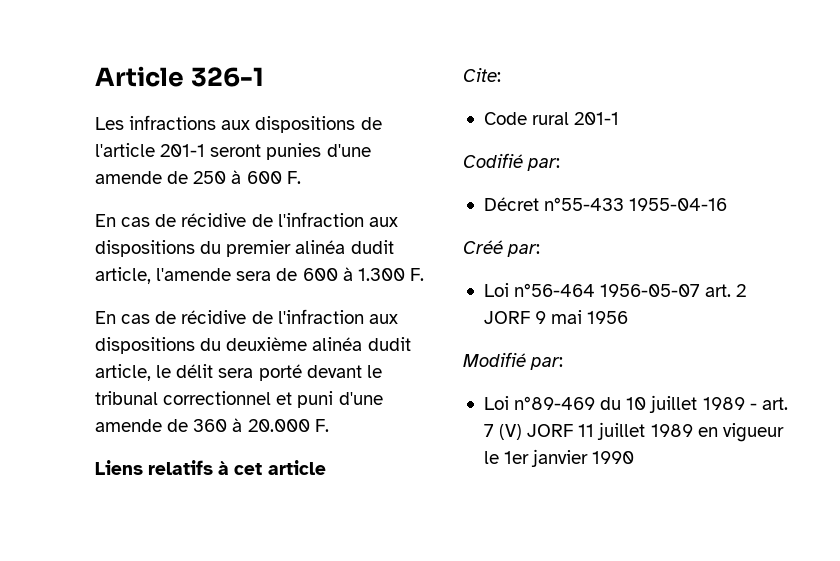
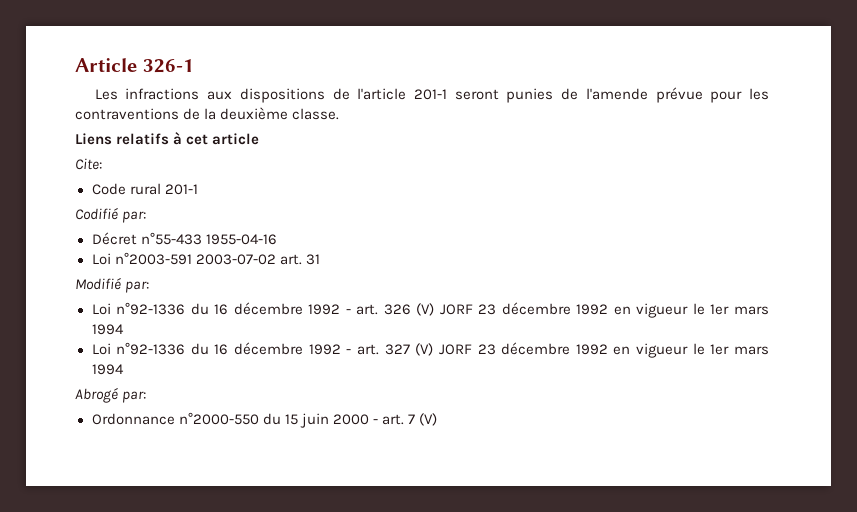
- Les infractions aux dispositions de l'article 201-1 seront punies d'une amende de 250 à 600 F.
- En cas de récidive de l'infraction aux dispositions du premier alinéa dudit article, l'amende sera de 600 à 1.300 F.
- En cas de récidive de l'infraction aux dispositions du deuxième alinéa dudit article, le délit sera porté devant le tribunal correctionnel et puni d'une amende de 360 à 20.000 F.
+ Les infractions aux dispositions de l'article 201-1 seront punies de l'amende prévue pour les contraventions de la deuxième classe.
- Créé par:
- Loi n°56-464 1956-05-07 art. 2 JORF 9 mai 1956
+ Loi n°2003-591 2003-07-02 art. 31
  Modifié par:
- Loi n°89-469 du 10 juillet 1989 - art. 7 (V) JORF 11 juillet 1989 en vigueur le 1er janvier 1990
+ Loi n°92-1336 du 16 décembre 1992 - art. 326 (V) JORF 23 décembre 1992 en vigueur le 1er mars 1994
+ Loi n°92-1336 du 16 décembre 1992 - art. 327 (V) JORF 23 décembre 1992 en vigueur le 1er mars 1994
+ Abrogé par:
+ Ordonnance n°2000-550 du 15 juin 2000 - art. 7 (V)

